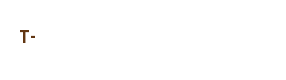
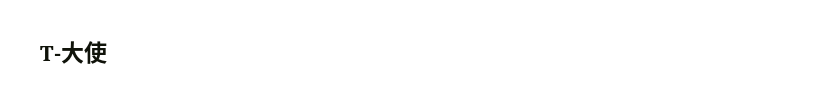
- T-
+ T-大使

